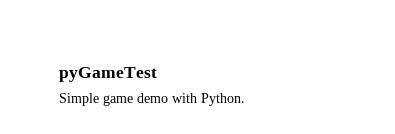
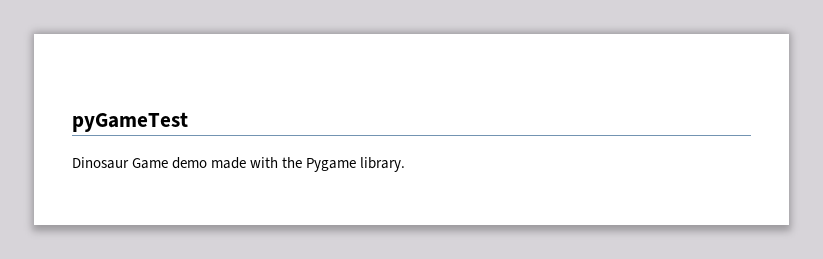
- Simple game demo with Python.
+ Dinosaur Game demo made with the Pygame library.

